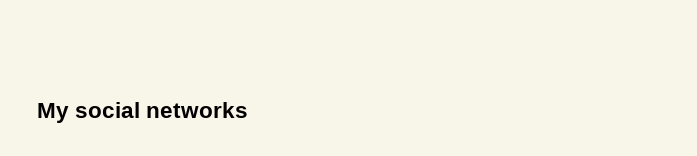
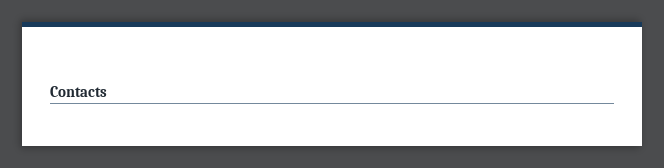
- My social networks
+ Contacts

